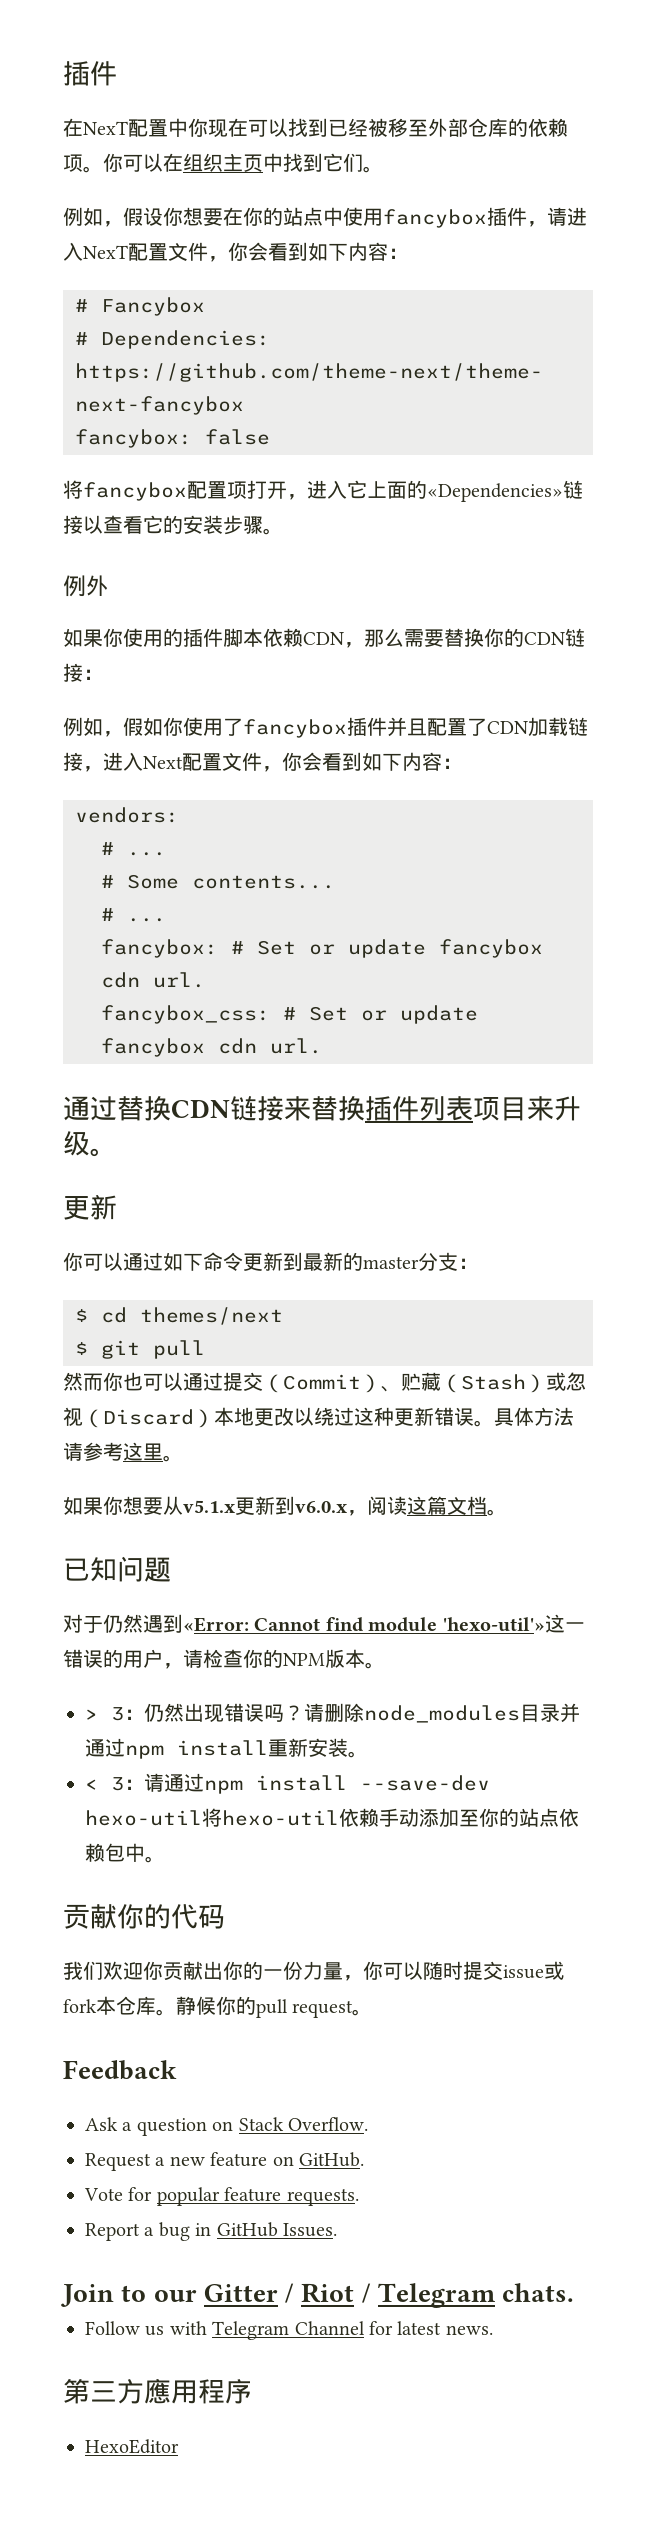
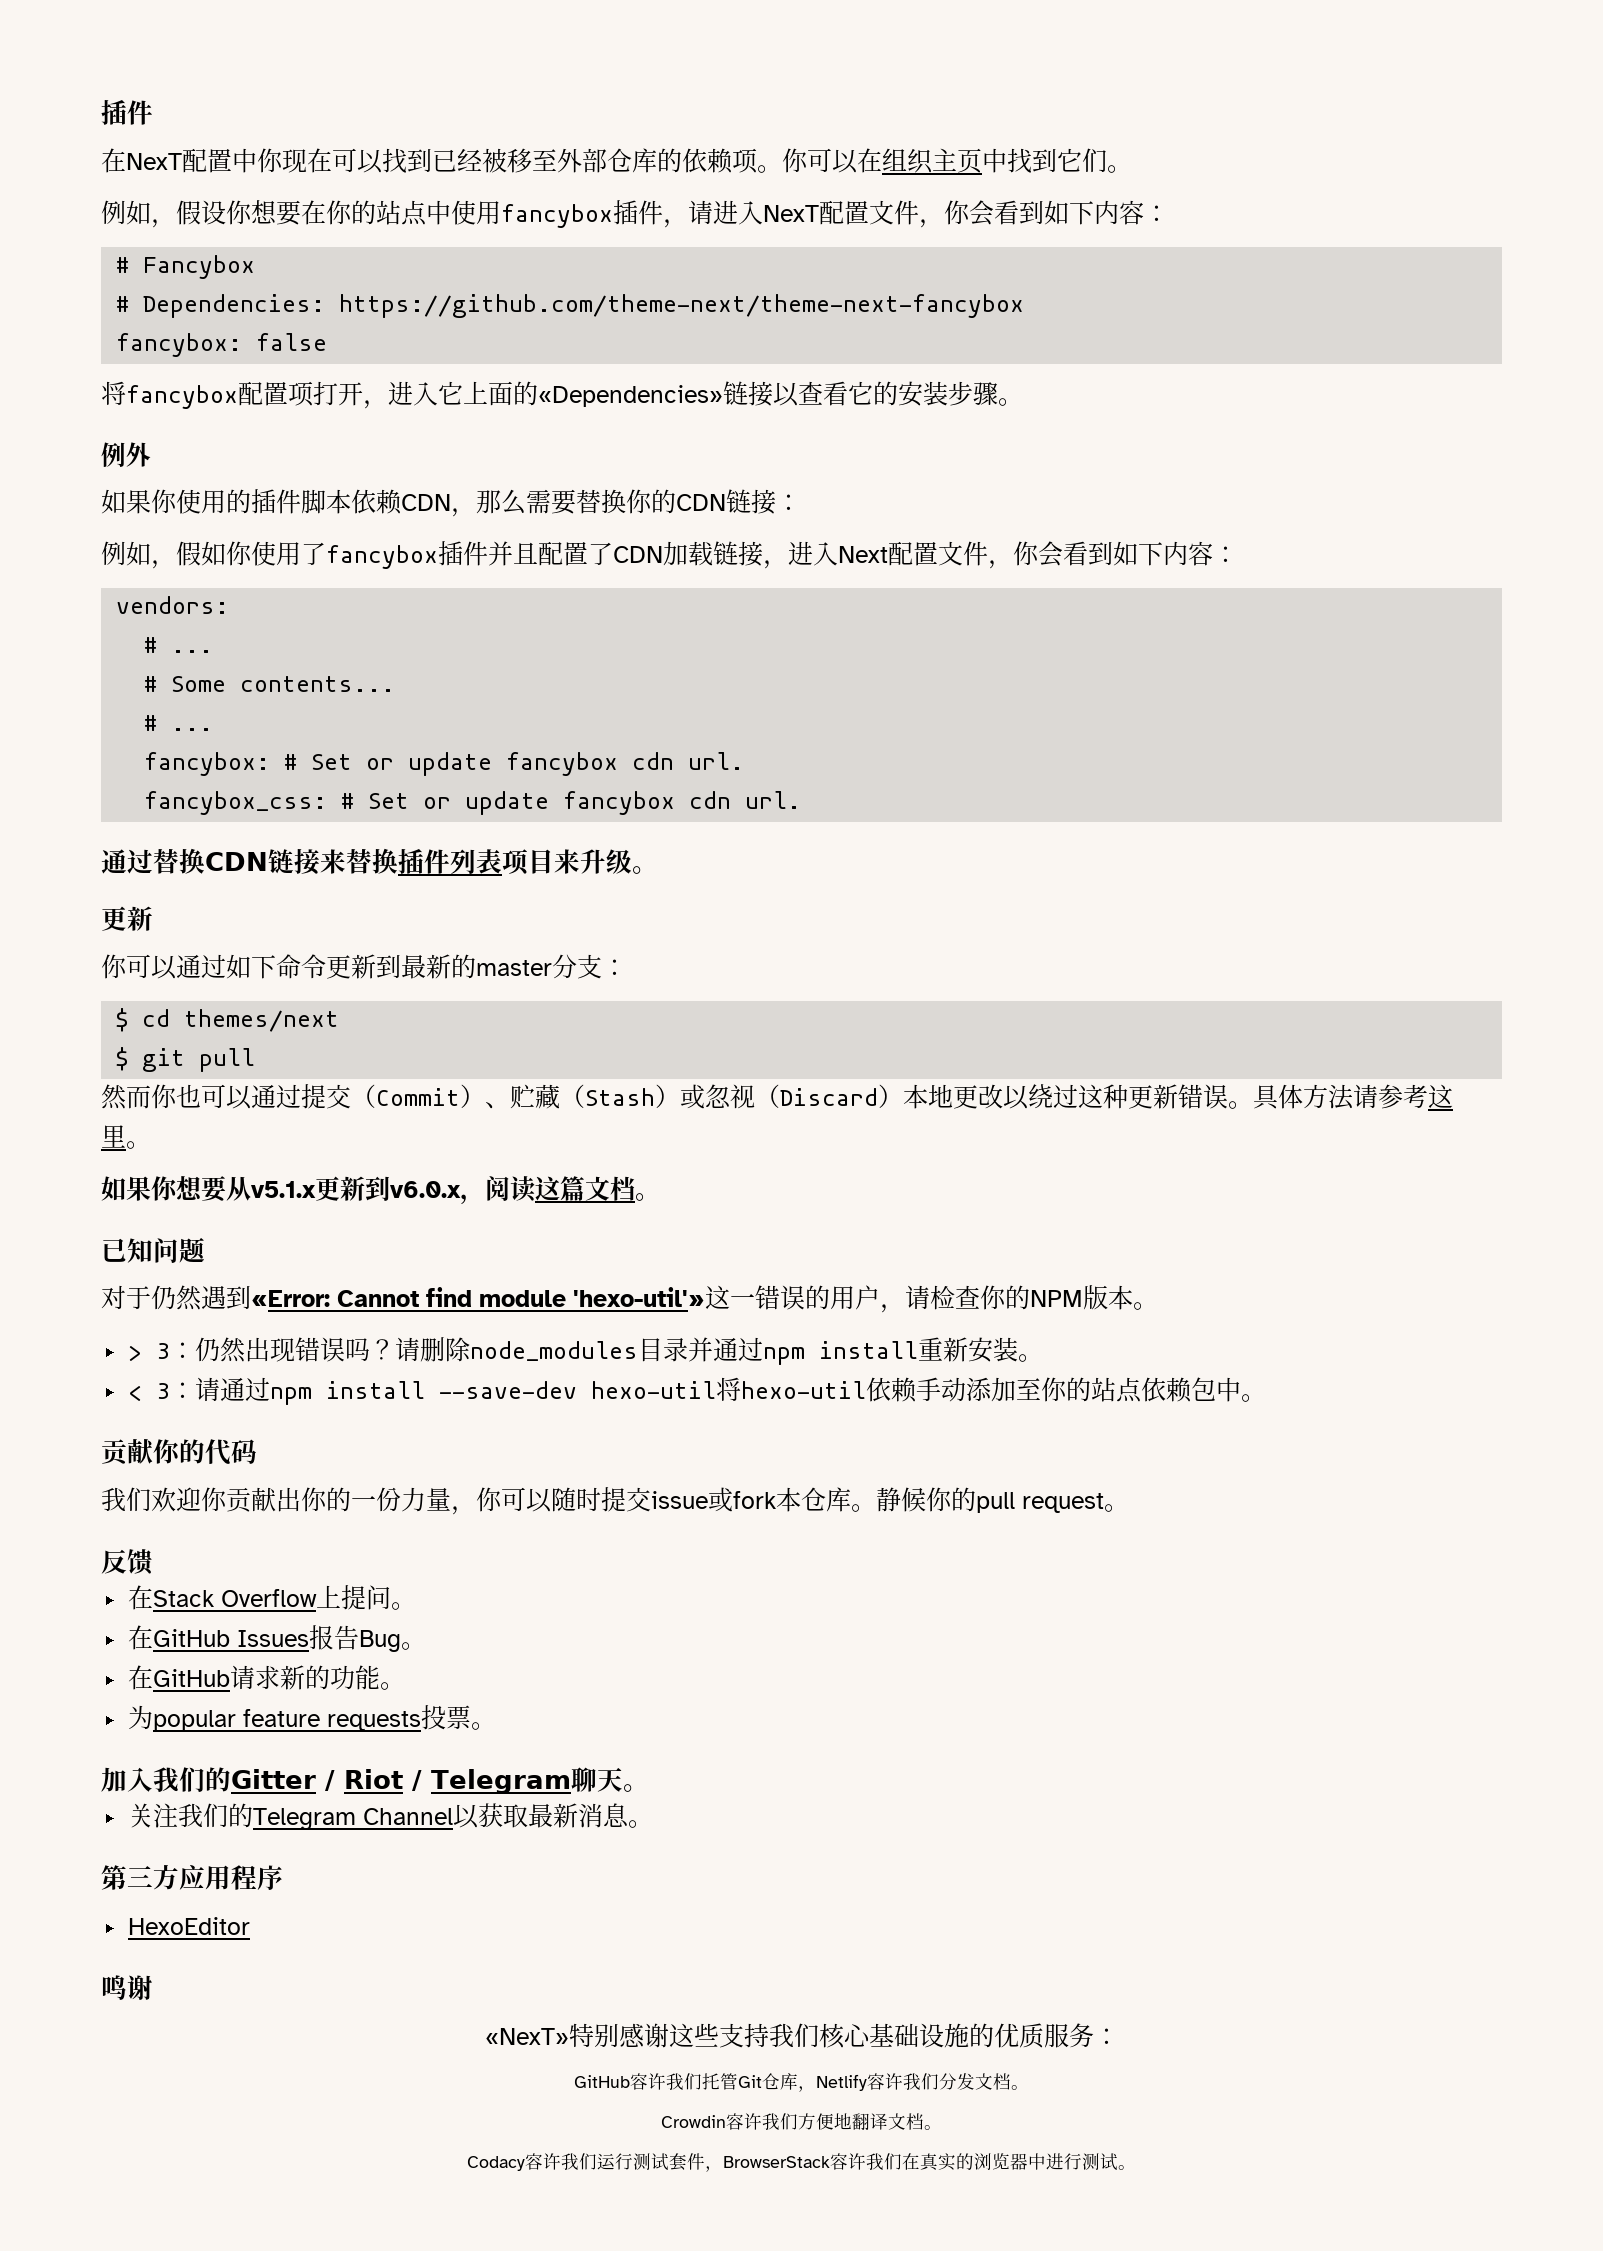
- Feedback
- Ask a question on Stack Overflow.
- Request a new feature on GitHub.
- Vote for popular feature requests.
- Report a bug in GitHub Issues.
- Join to our Gitter / Riot / Telegram chats.
- Follow us with Telegram Channel for latest news.
+ 反馈
+ 在Stack Overflow上提问。
+ 在GitHub Issues报告Bug。
+ 在GitHub请求新的功能。
+ 为popular feature requests投票。
+ 加入我们的Gitter / Riot / Telegram聊天。
+ 关注我们的Telegram Channel以获取最新消息。
- 第三方應用程序
+ 第三方应用程序
+ 鸣谢
+ «NexT»特别感谢这些支持我们核心基础设施的优质服务：
+ GitHub容许我们托管Git仓库，Netlify容许我们分发文档。
+ Crowdin容许我们方便地翻译文档。
+ Codacy容许我们运行测试套件，BrowserStack容许我们在真实的浏览器中进行测试。

